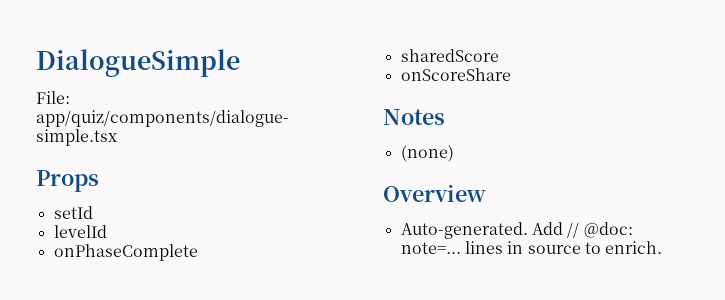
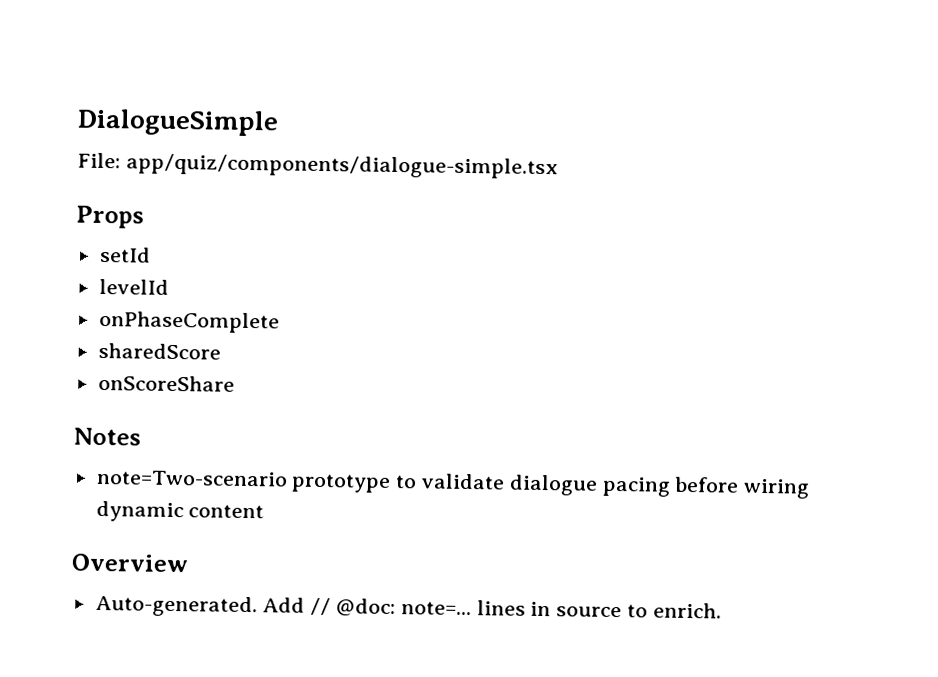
- (none)
+ note=Two-scenario prototype to validate dialogue pacing before wiring dynamic content

